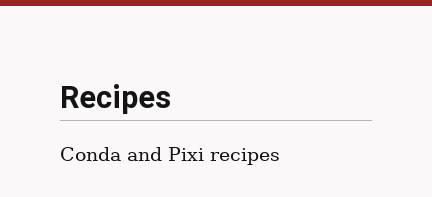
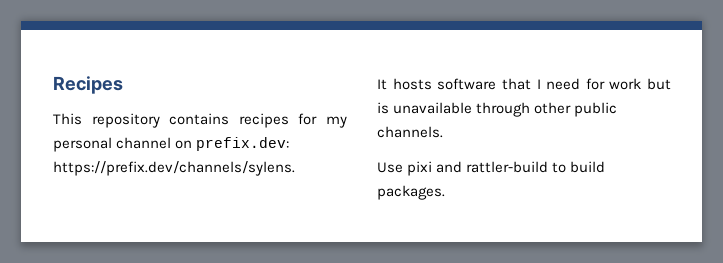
- Conda and Pixi recipes
+ This repository contains recipes for my personal channel on prefix.dev: https://prefix.dev/channels/sylens.
+ It hosts software that I need for work but is unavailable through other public channels.
+ Use pixi and rattler-build to build packages.

